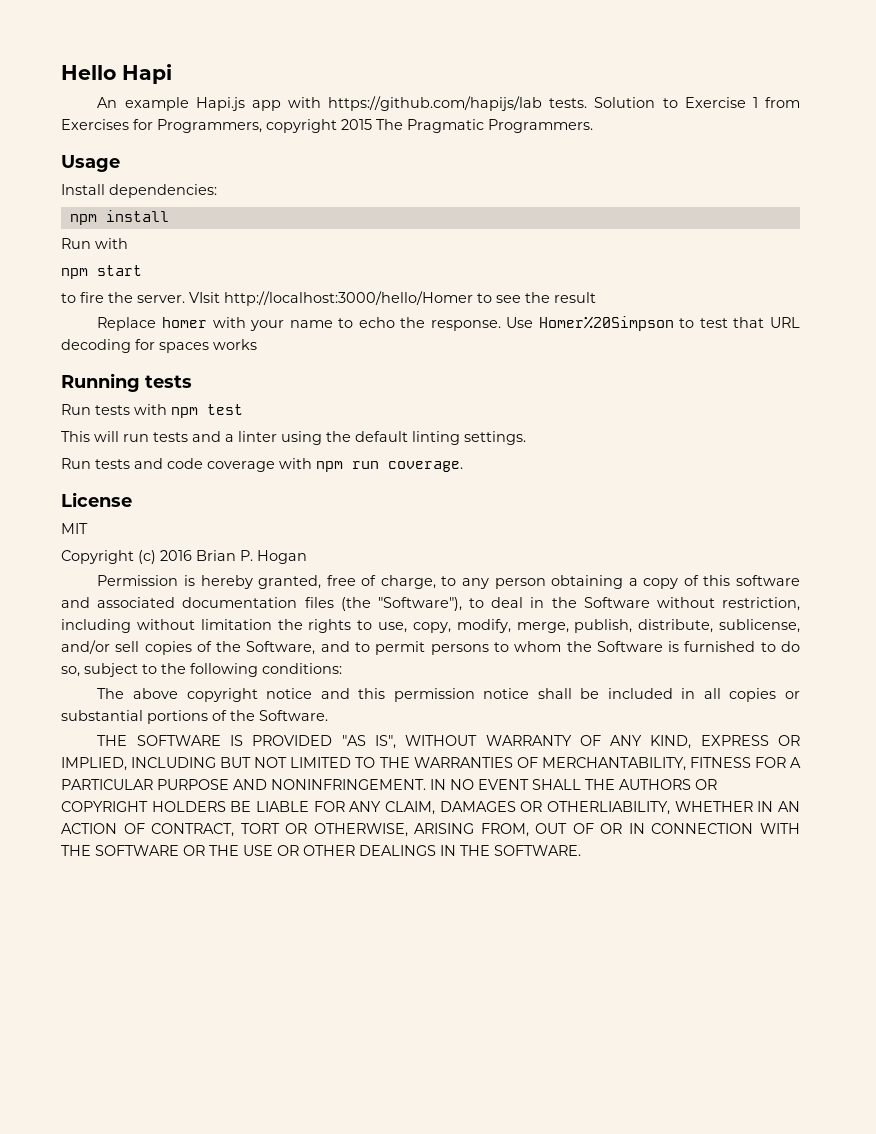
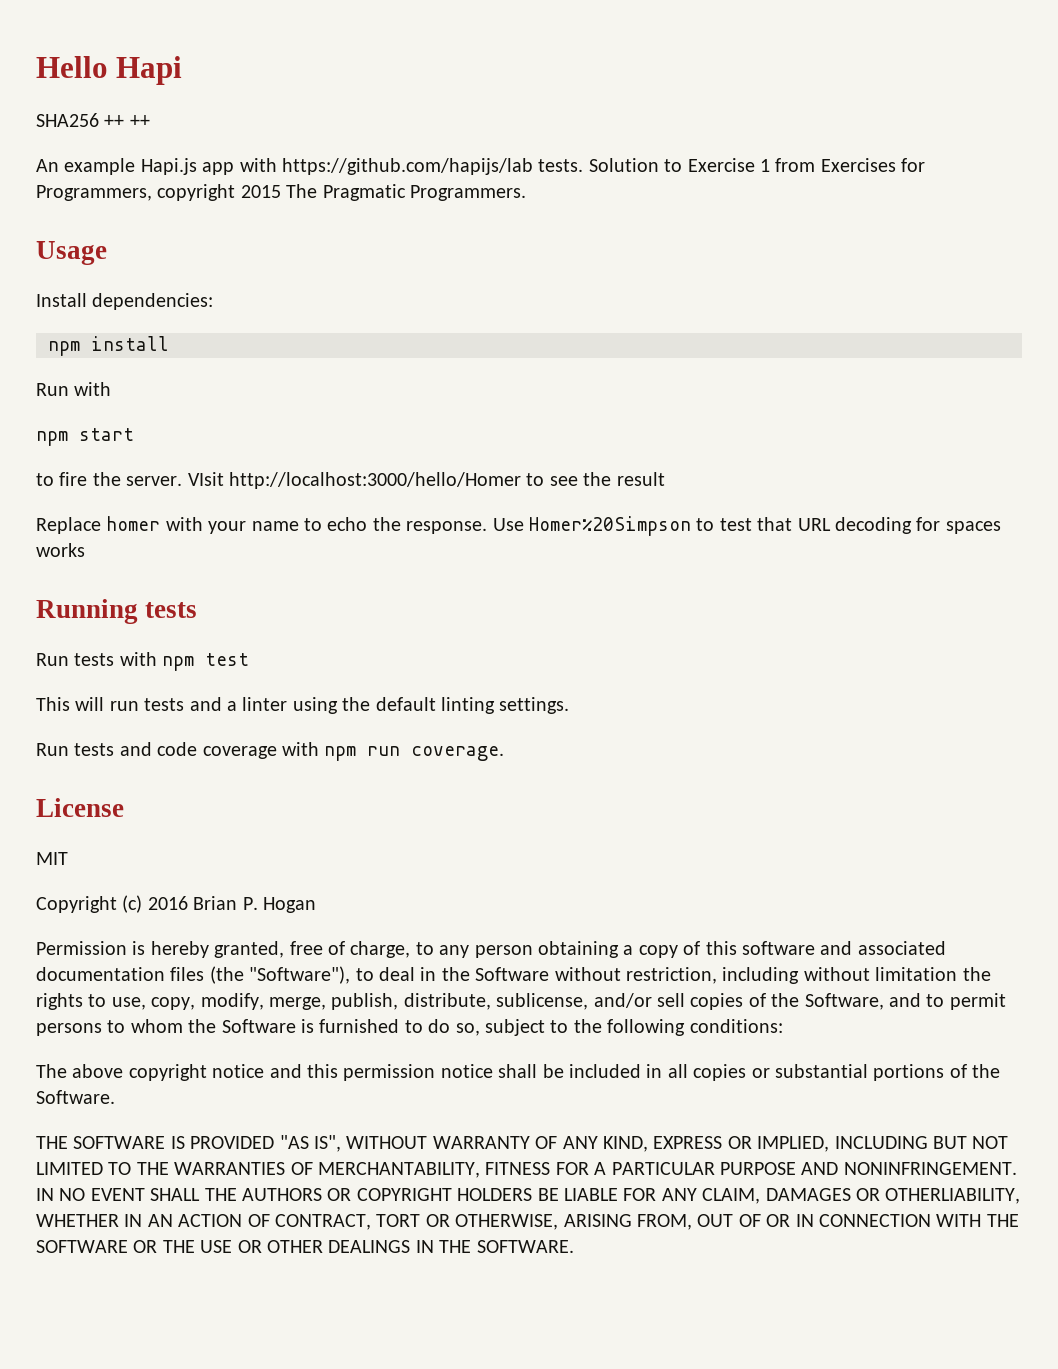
+ SHA256 ++ ++

